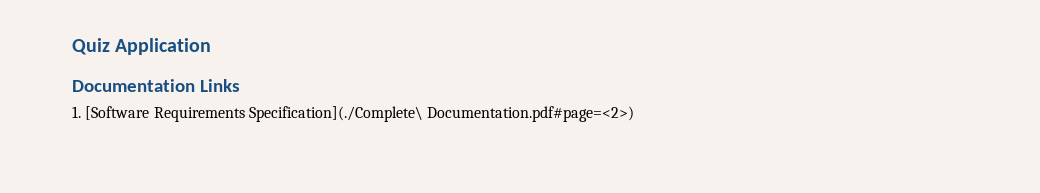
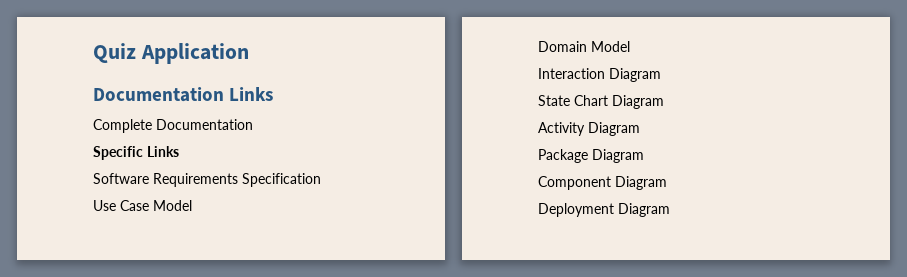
- 1. [Software Requirements Specification](./Complete\ Documentation.pdf#page=<2>)
+ Complete Documentation
+ Specific Links
+ Software Requirements Specification
+ Use Case Model
+ Domain Model
+ Interaction Diagram
+ State Chart Diagram
+ Activity Diagram
+ Package Diagram
+ Component Diagram
+ Deployment Diagram

